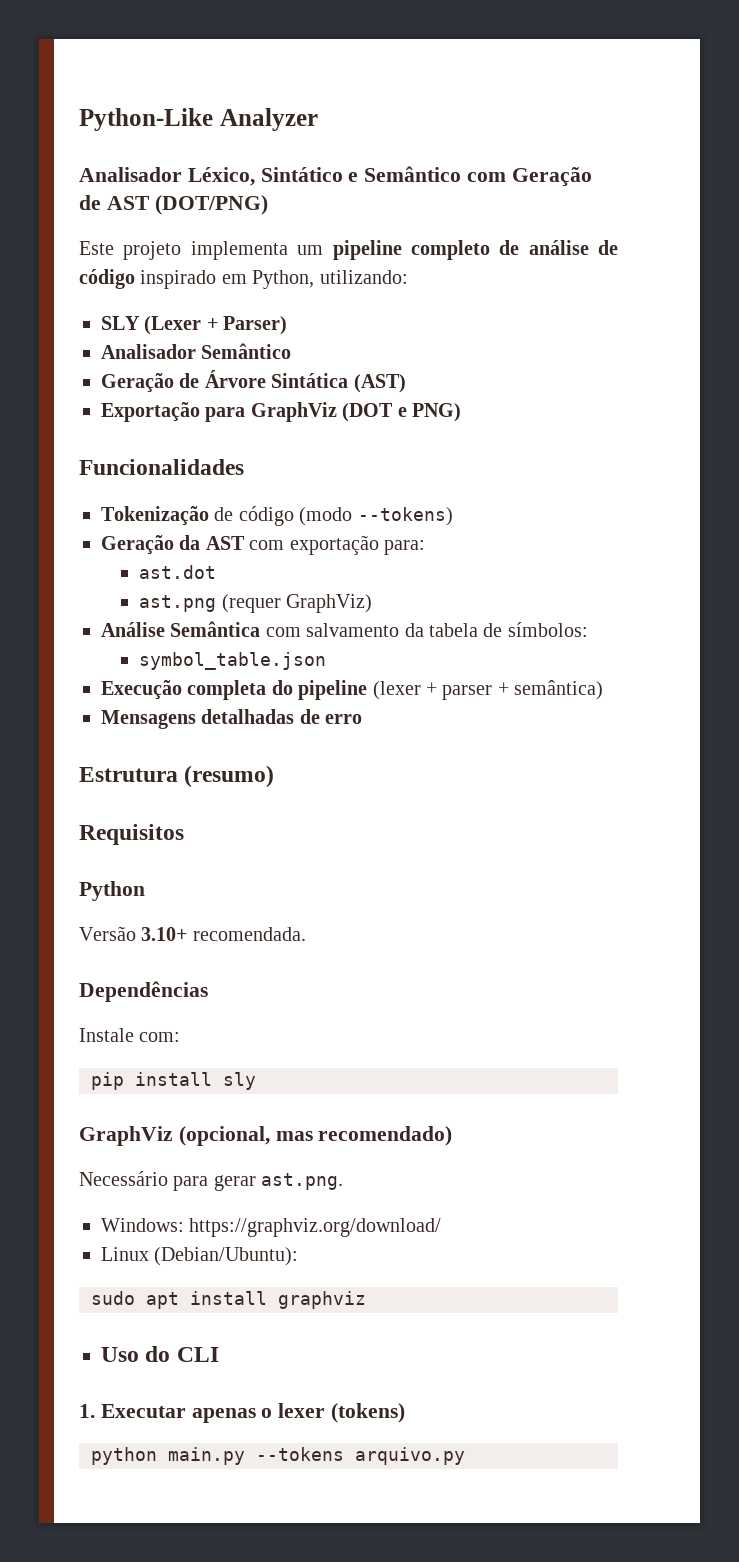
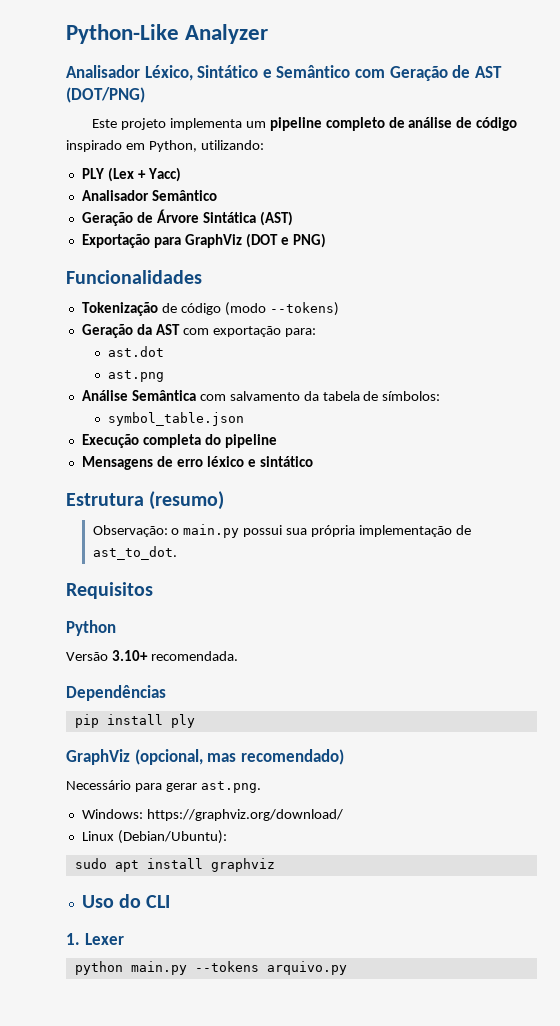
- SLY (Lexer + Parser)
+ PLY (Lex + Yacc)
- ast.png (requer GraphViz)
+ ast.png
- Execução completa do pipeline (lexer + parser + semântica)
+ Execução completa do pipeline
- Mensagens detalhadas de erro
+ Mensagens de erro léxico e sintático
+ Observação: o main.py possui sua própria implementação de ast_to_dot.
- Instale com:
- pip install sly
+ pip install ply
- 1. Executar apenas o lexer (tokens)
+ 1. Lexer

